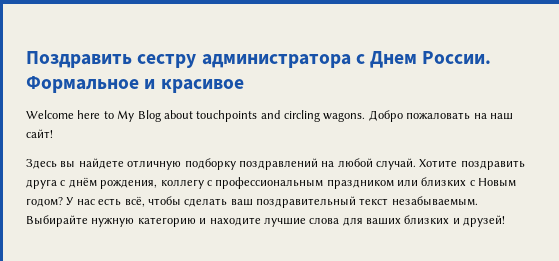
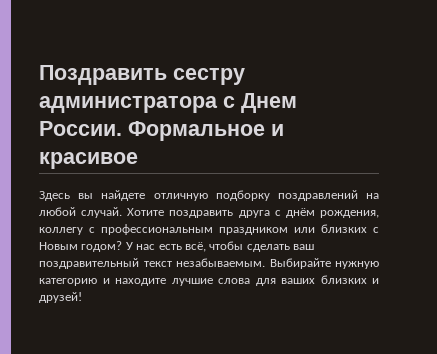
- Welcome here to My Blog about touchpoints and circling wagons. Добро пожаловать на наш сайт!

